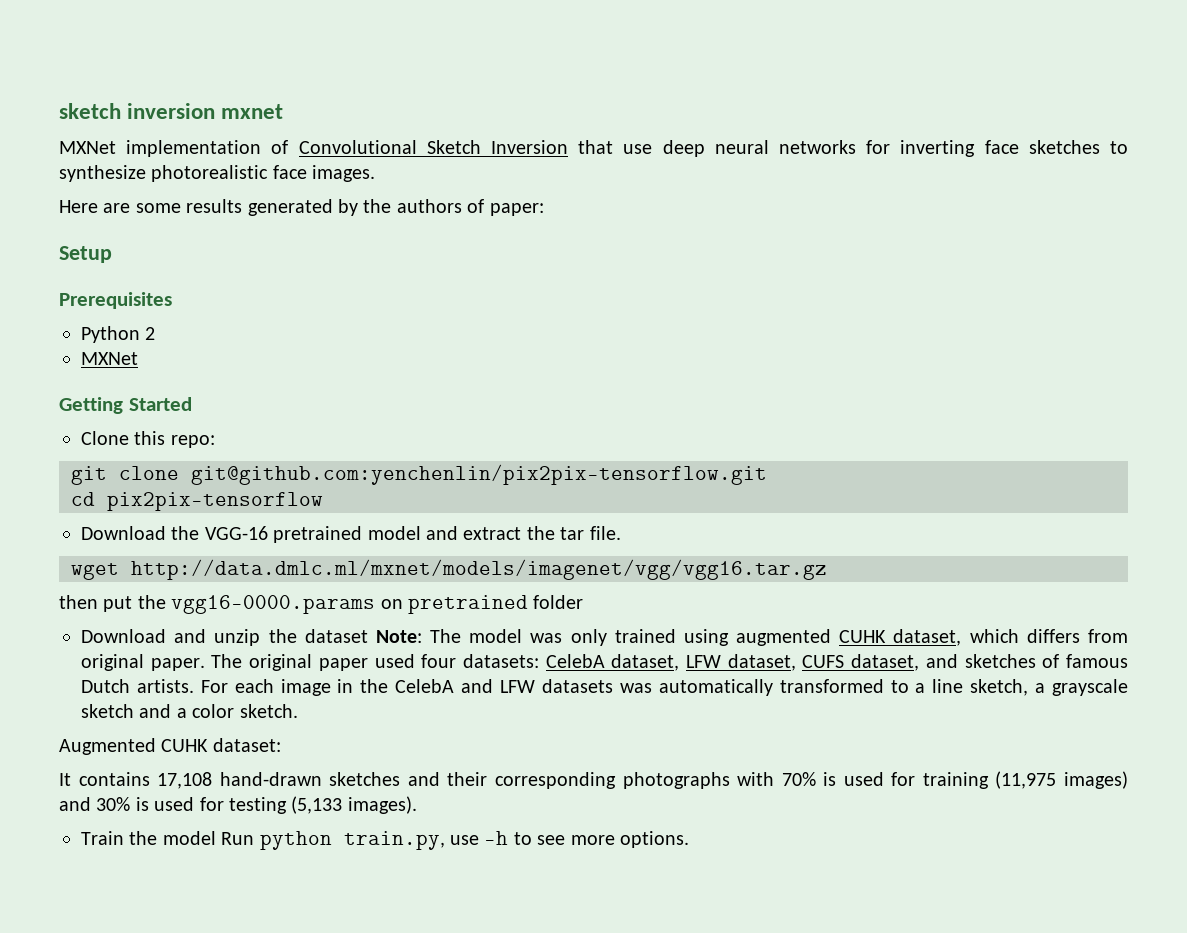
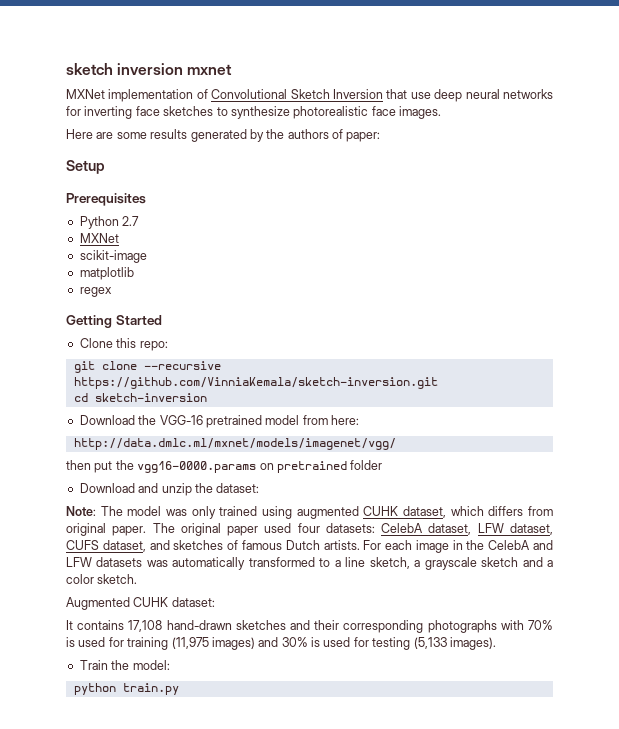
- Python 2
+ Python 2.7
  MXNet
+ scikit-image
+ matplotlib
+ regex
- git clone git@github.com:yenchenlin/pix2pix-tensorflow.git
+ git clone --recursive https://github.com/VinniaKemala/sketch-inversion.git
- cd pix2pix-tensorflow
+ cd sketch-inversion
- Download the VGG-16 pretrained model and extract the tar file.
- wget http://data.dmlc.ml/mxnet/models/imagenet/vgg/vgg16.tar.gz
+ Download the VGG-16 pretrained model from here:
+ http://data.dmlc.ml/mxnet/models/imagenet/vgg/
- Download and unzip the dataset Note: The model was only trained using augmented CUHK dataset, which differs from original paper.
+ Download and unzip the dataset:
+ Note: The model was only trained using augmented CUHK dataset, which differs from original paper.
- Train the model Run python train.py, use -h to see more options.
+ Train the model:
+ python train.py

